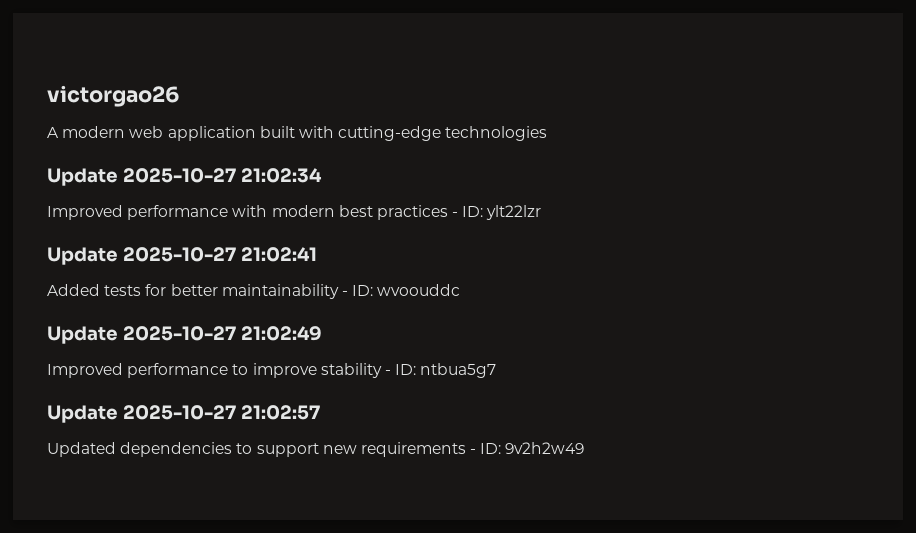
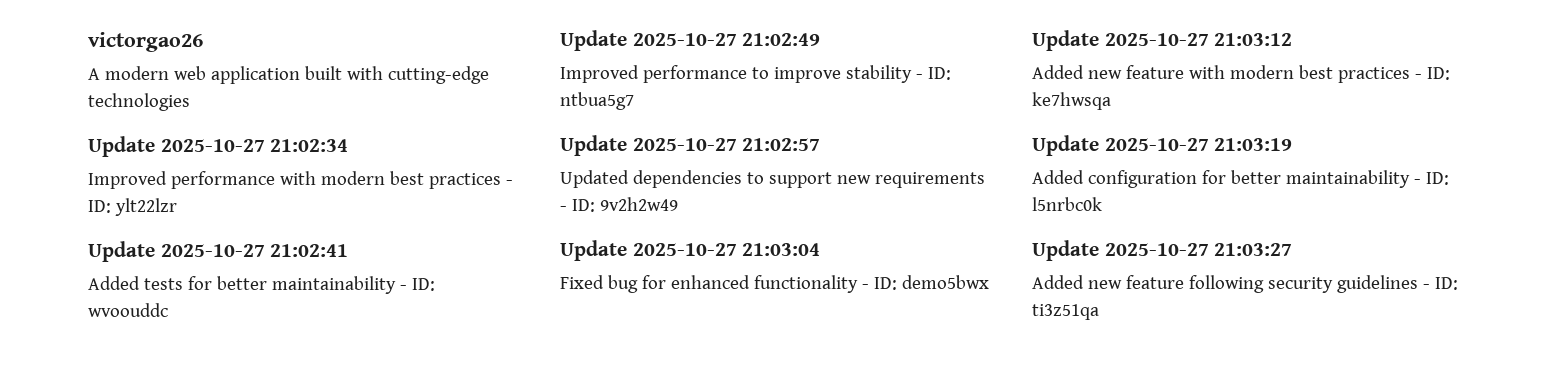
+ Update 2025-10-27 21:03:04
+ Fixed bug for enhanced functionality - ID: demo5bwx
+ Update 2025-10-27 21:03:12
+ Added new feature with modern best practices - ID: ke7hwsqa
+ Update 2025-10-27 21:03:19
+ Added configuration for better maintainability - ID: l5nrbc0k
+ Update 2025-10-27 21:03:27
+ Added new feature following security guidelines - ID: ti3z51qa

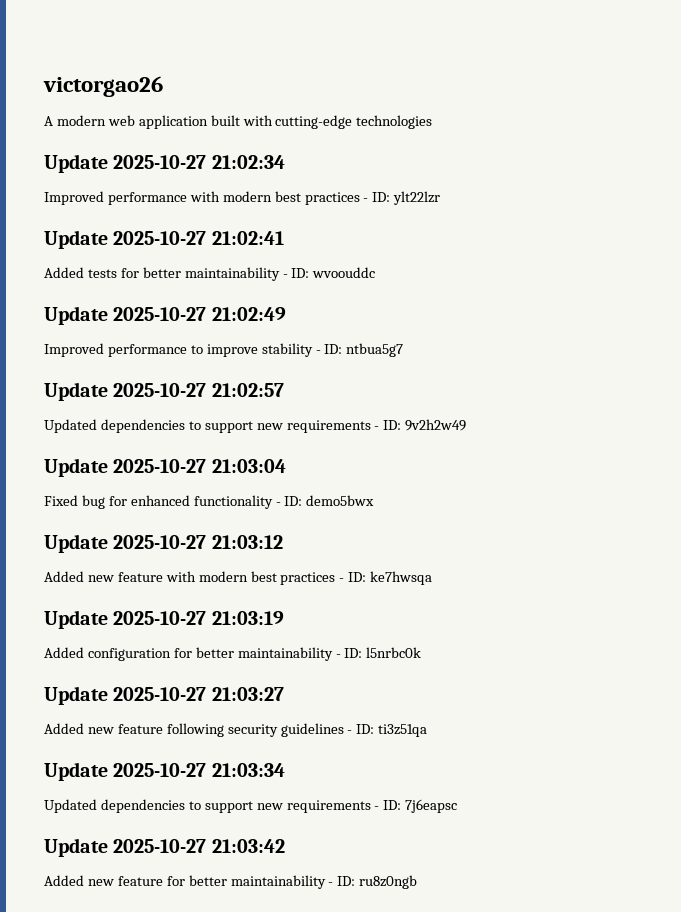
+ Update 2025-10-27 21:03:34
+ Updated dependencies to support new requirements - ID: 7j6eapsc
+ Update 2025-10-27 21:03:42
+ Added new feature for better maintainability - ID: ru8z0ngb

